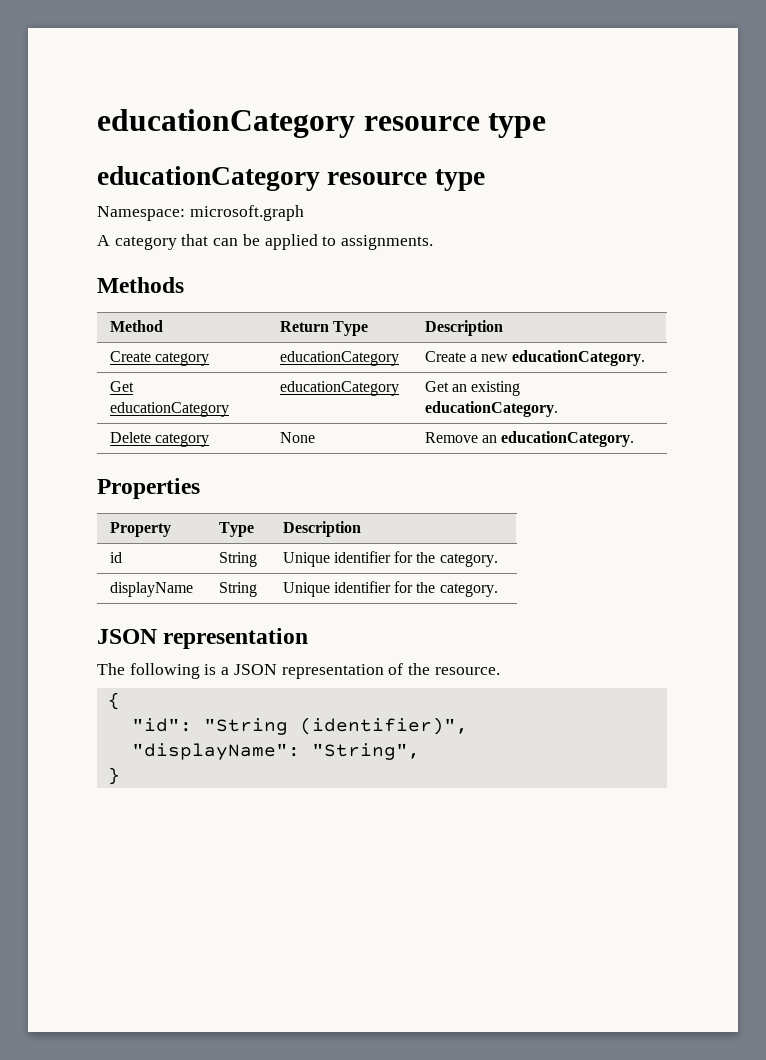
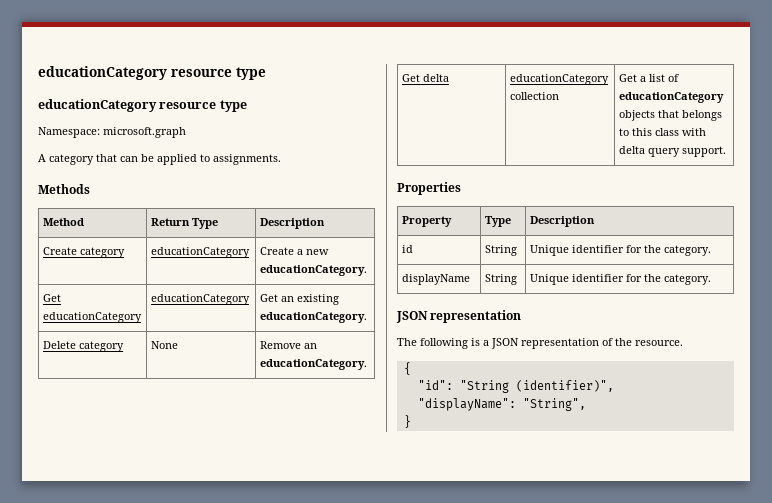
+ Get delta | educationCategory collection | Get a list of educationCategory objects that belongs to this class with delta query support.

